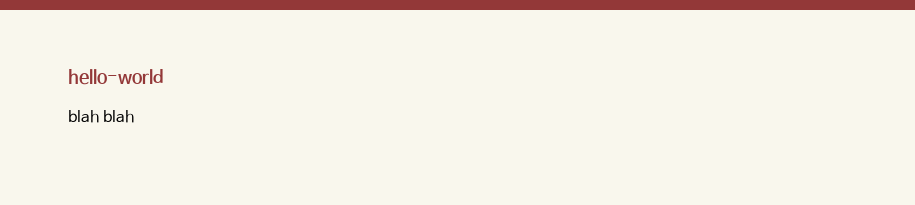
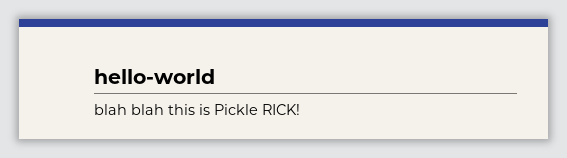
- blah blah
+ blah blah this is Pickle RICK!

